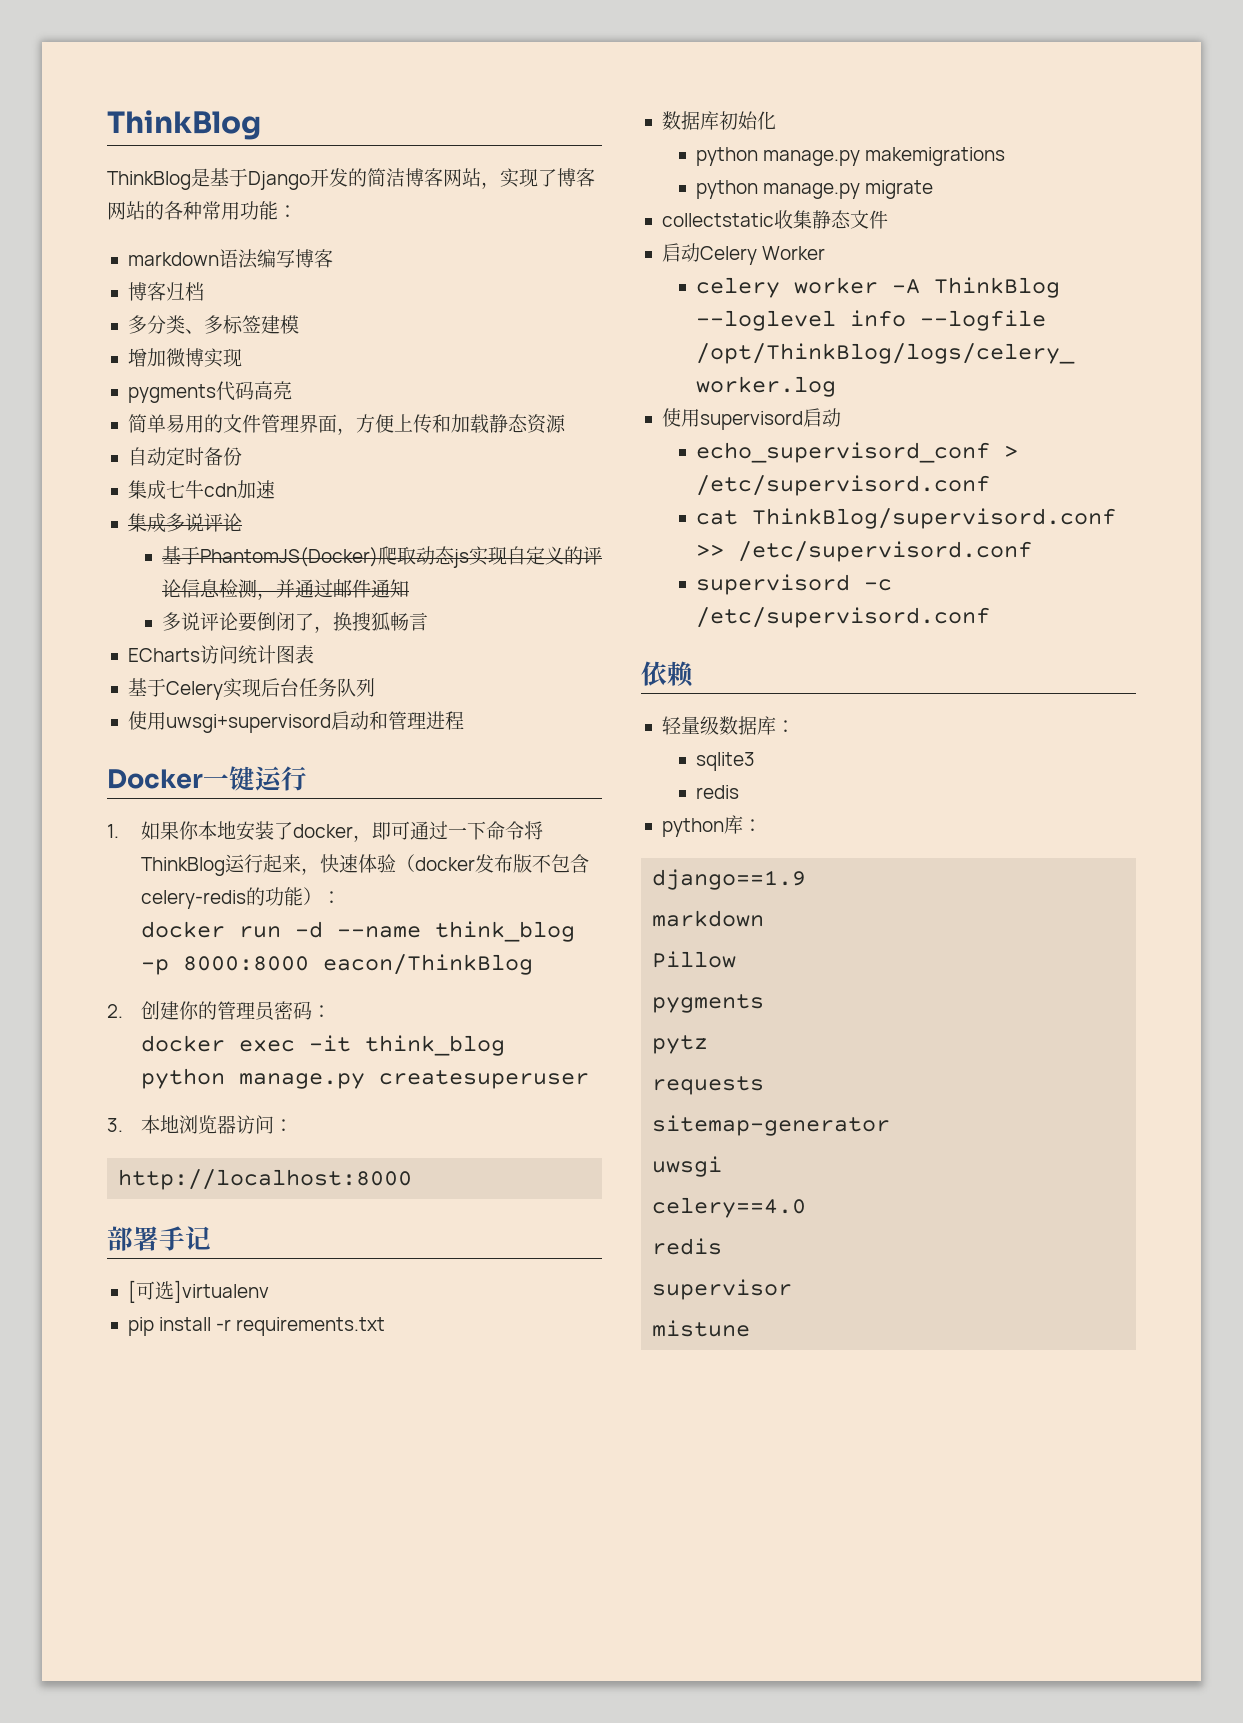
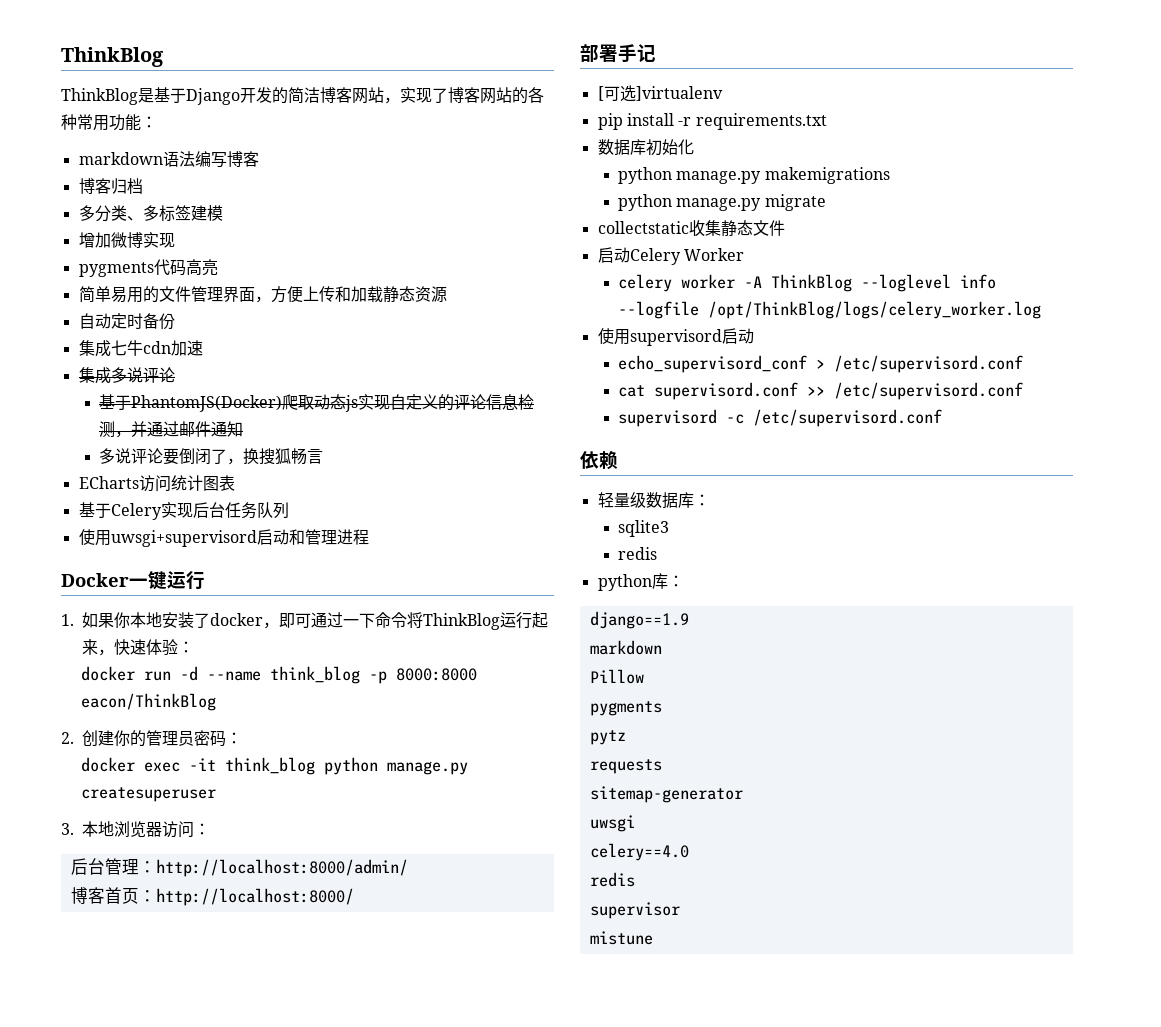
- 1.如果你本地安装了docker，即可通过一下命令将ThinkBlog运行起来，快速体验（docker发布版不包含celery-redis的功能）：
+ 1.如果你本地安装了docker，即可通过一下命令将ThinkBlog运行起来，快速体验：
- http://localhost:8000
+ 后台管理：http://localhost:8000/admin/
+ 博客首页：http://localhost:8000/
- cat ThinkBlog/supervisord.conf >> /etc/supervisord.conf
+ cat supervisord.conf >> /etc/supervisord.conf

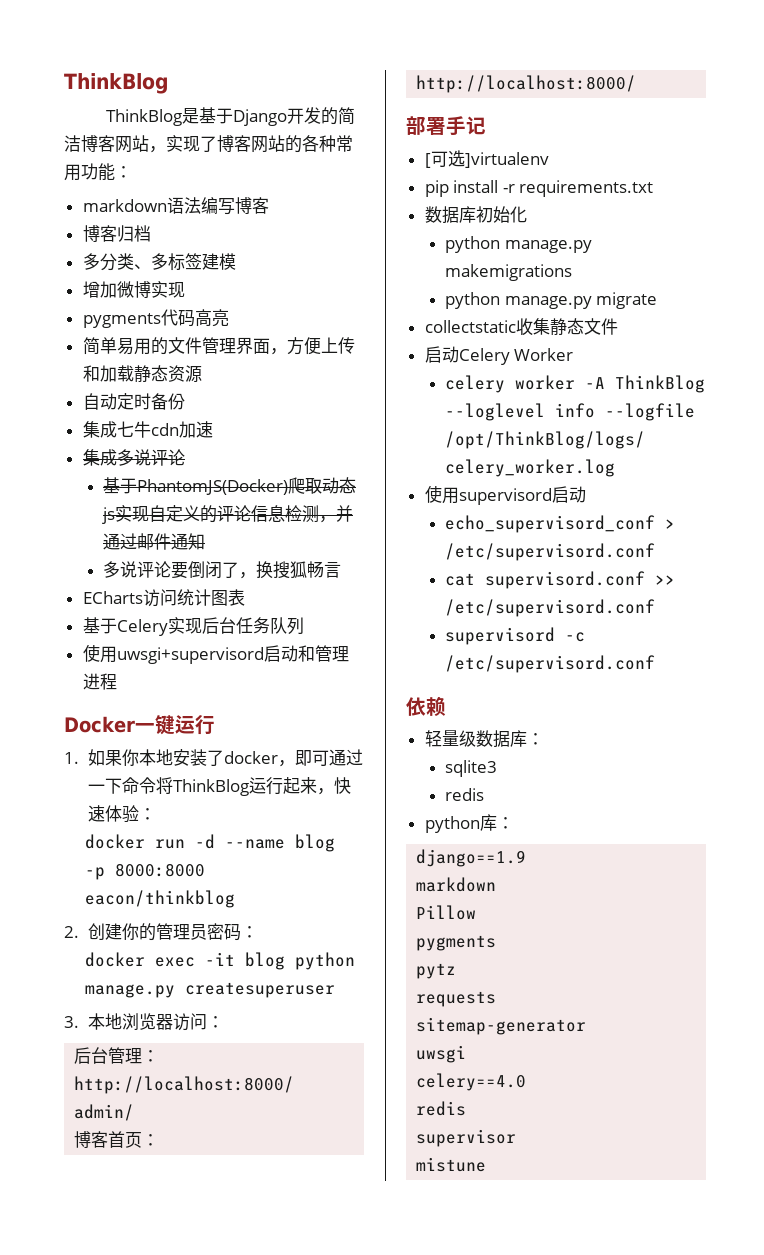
- docker run -d --name think_blog -p 8000:8000 eacon/ThinkBlog
+ docker run -d --name blog -p 8000:8000 eacon/thinkblog
- docker exec -it think_blog python manage.py createsuperuser
+ docker exec -it blog python manage.py createsuperuser

